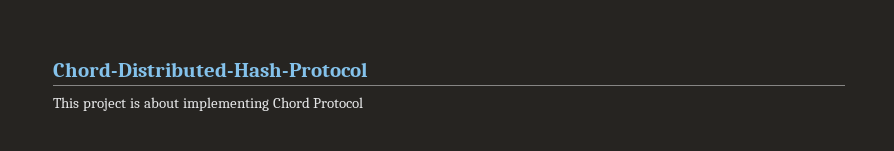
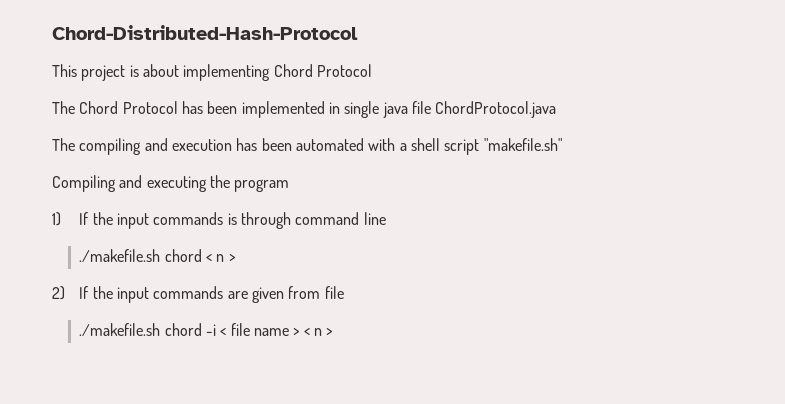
+ The Chord Protocol has been implemented in single java file ChordProtocol.java
+ The compiling and execution has been automated with a shell script "makefile.sh"
+ Compiling and executing the program
+ 1) If the input commands is through command line
+ ./makefile.sh chord < n >
+ 2) If the input commands are given from file
+ ./makefile.sh chord -i < file name > < n >

